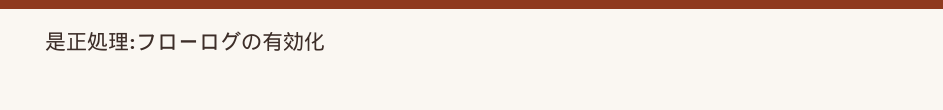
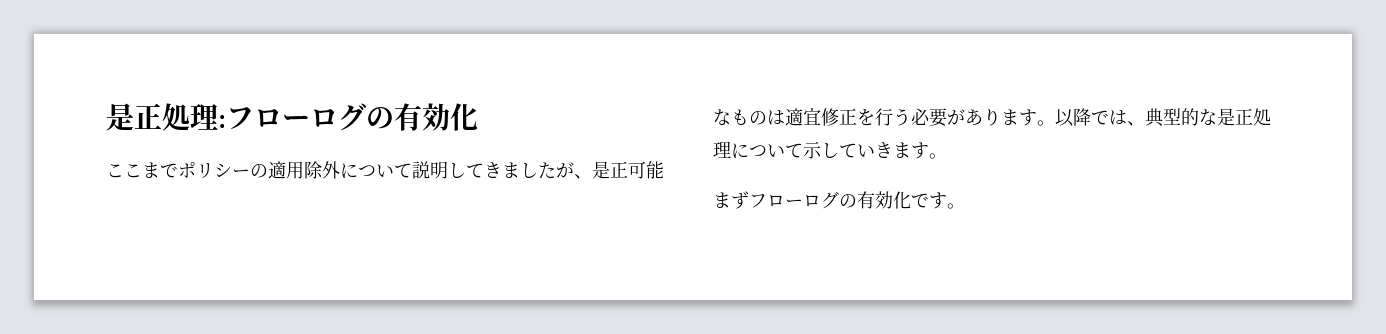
+ ここまでポリシーの適用除外について説明してきましたが、是正可能なものは適宜修正を行う必要があります。以降では、典型的な是正処理について示していきます。
+ まずフローログの有効化です。

